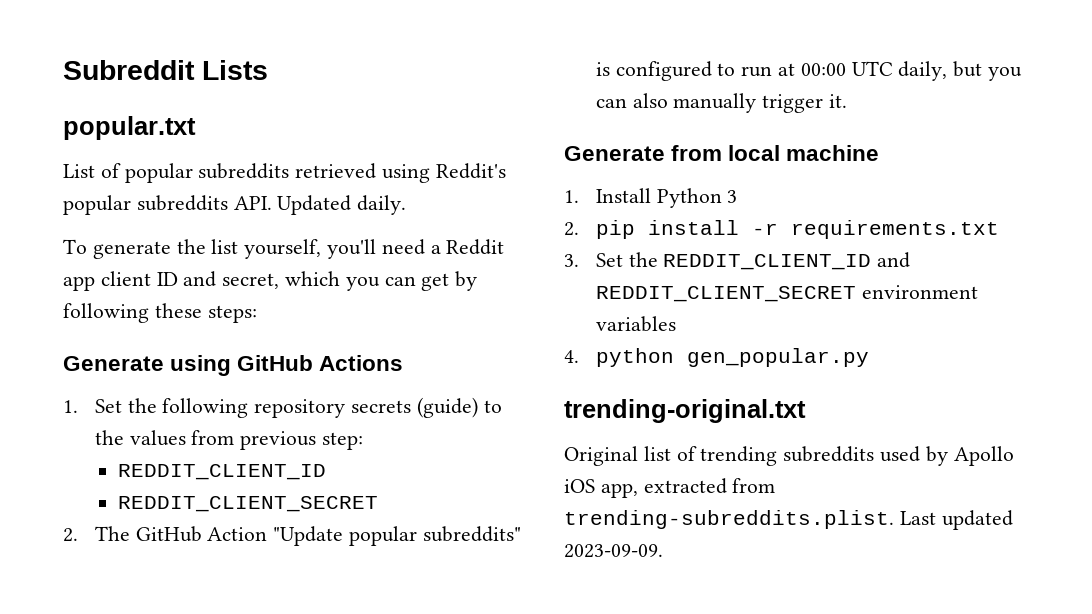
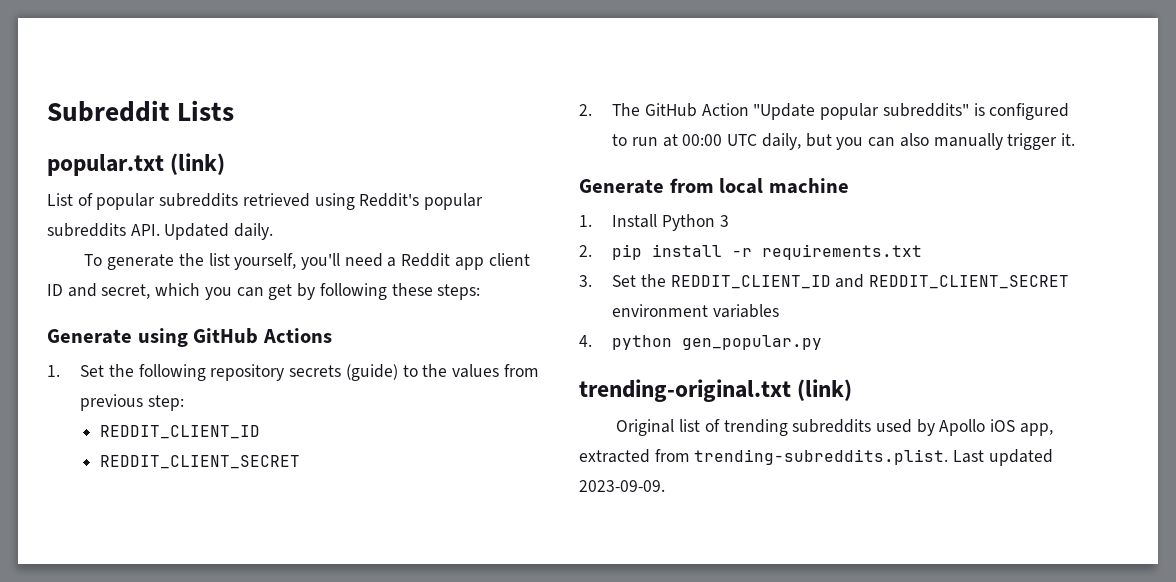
- popular.txt
+ popular.txt (link)
- trending-original.txt
+ trending-original.txt (link)

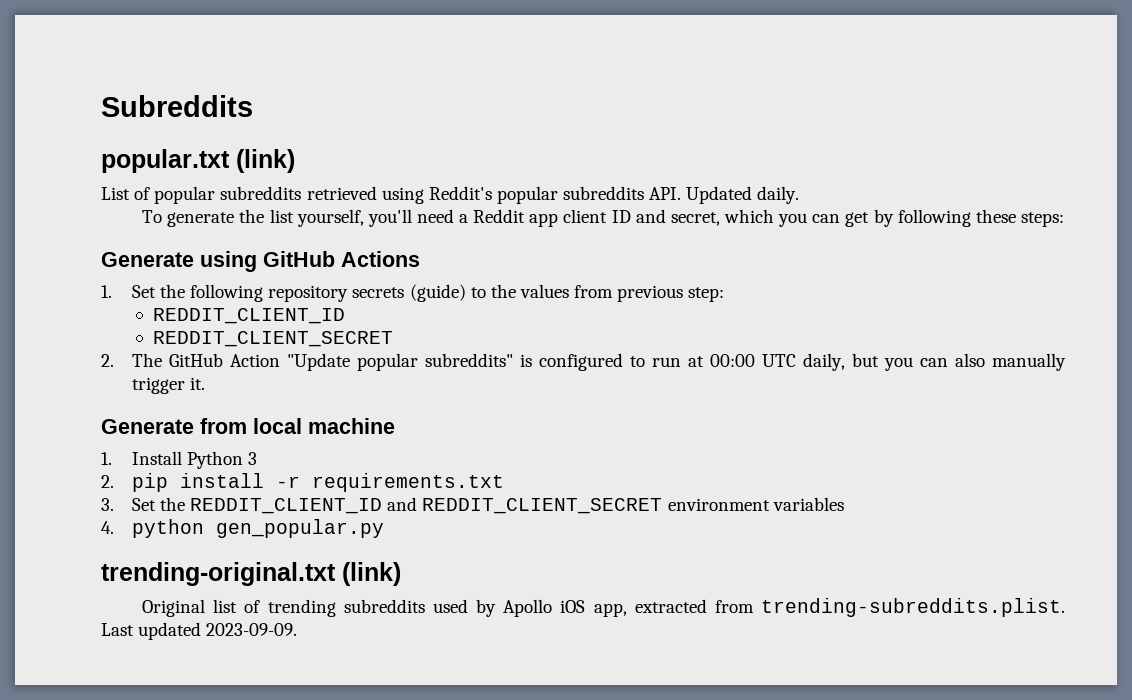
- Subreddit Lists
+ Subreddits

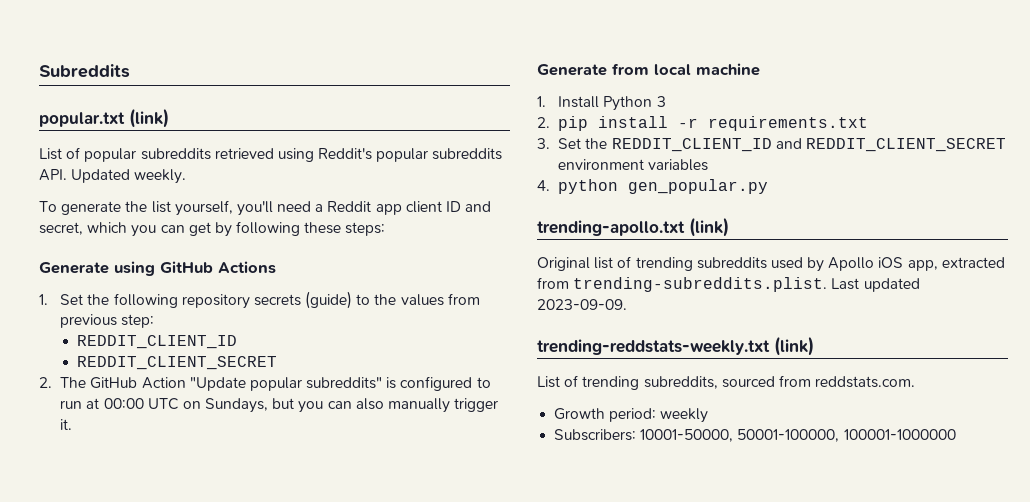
- List of popular subreddits retrieved using Reddit's popular subreddits API. Updated daily.
+ List of popular subreddits retrieved using Reddit's popular subreddits API. Updated weekly.
- 2. The GitHub Action "Update popular subreddits" is configured to run at 00:00 UTC daily, but you can also manually trigger it.
+ 2. The GitHub Action "Update popular subreddits" is configured to run at 00:00 UTC on Sundays, but you can also manually trigger it.
- trending-original.txt (link)
+ trending-apollo.txt (link)
+ trending-reddstats-weekly.txt (link)
+ List of trending subreddits, sourced from reddstats.com.
+ Growth period: weekly
+ Subscribers: 10001-50000, 50001-100000, 100001-1000000

